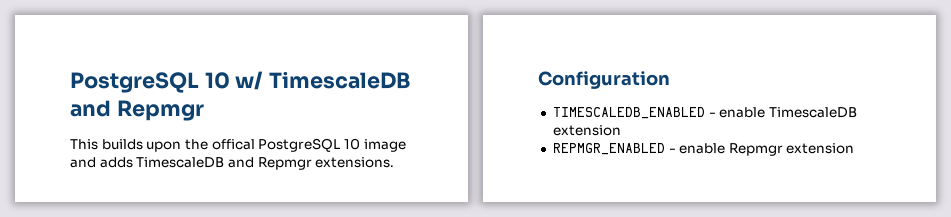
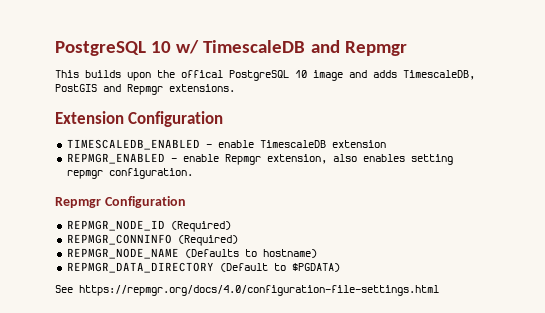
- This builds upon the offical PostgreSQL 10 image and adds TimescaleDB and Repmgr extensions.
+ This builds upon the offical PostgreSQL 10 image and adds TimescaleDB, PostGIS and Repmgr extensions.
- Configuration
+ Extension Configuration
- REPMGR_ENABLED - enable Repmgr extension
+ REPMGR_ENABLED - enable Repmgr extension, also enables setting repmgr configuration.
+ Repmgr Configuration
+ REPMGR_NODE_ID (Required)
+ REPMGR_CONNINFO (Required)
+ REPMGR_NODE_NAME (Defaults to hostname)
+ REPMGR_DATA_DIRECTORY (Default to $PGDATA)
+ See https://repmgr.org/docs/4.0/configuration-file-settings.html

